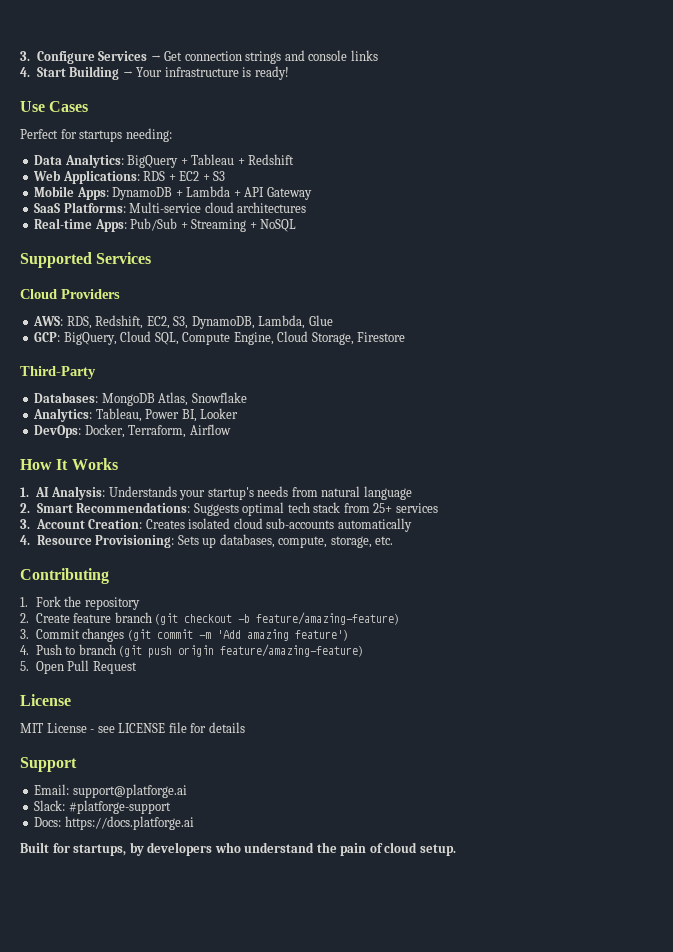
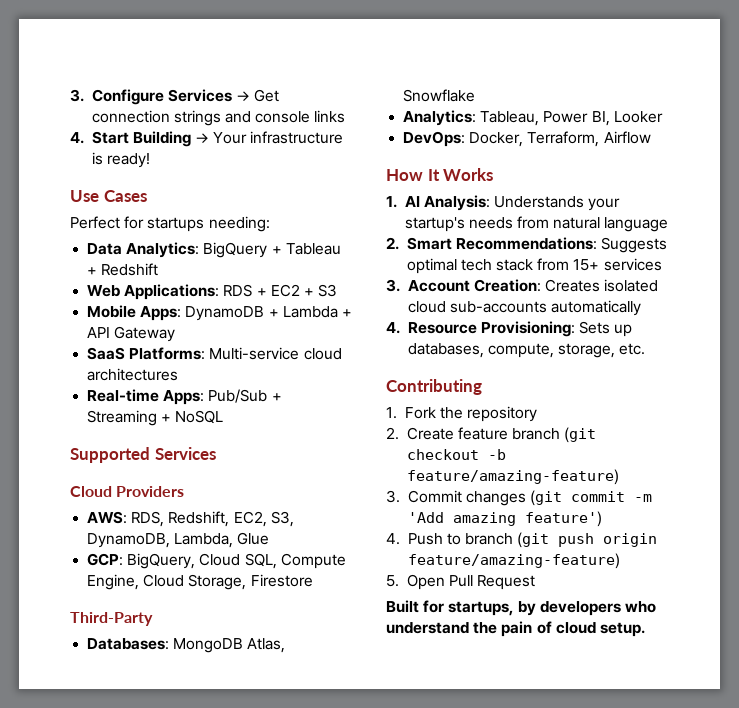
- 2. Smart Recommendations: Suggests optimal tech stack from 25+ services
+ 2. Smart Recommendations: Suggests optimal tech stack from 15+ services
  5. Open Pull Request
- License
- MIT License - see LICENSE file for details
- Support
- Email: support@platforge.ai
- Slack: #platforge-support
- Docs: https://docs.platforge.ai

